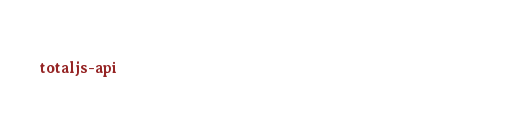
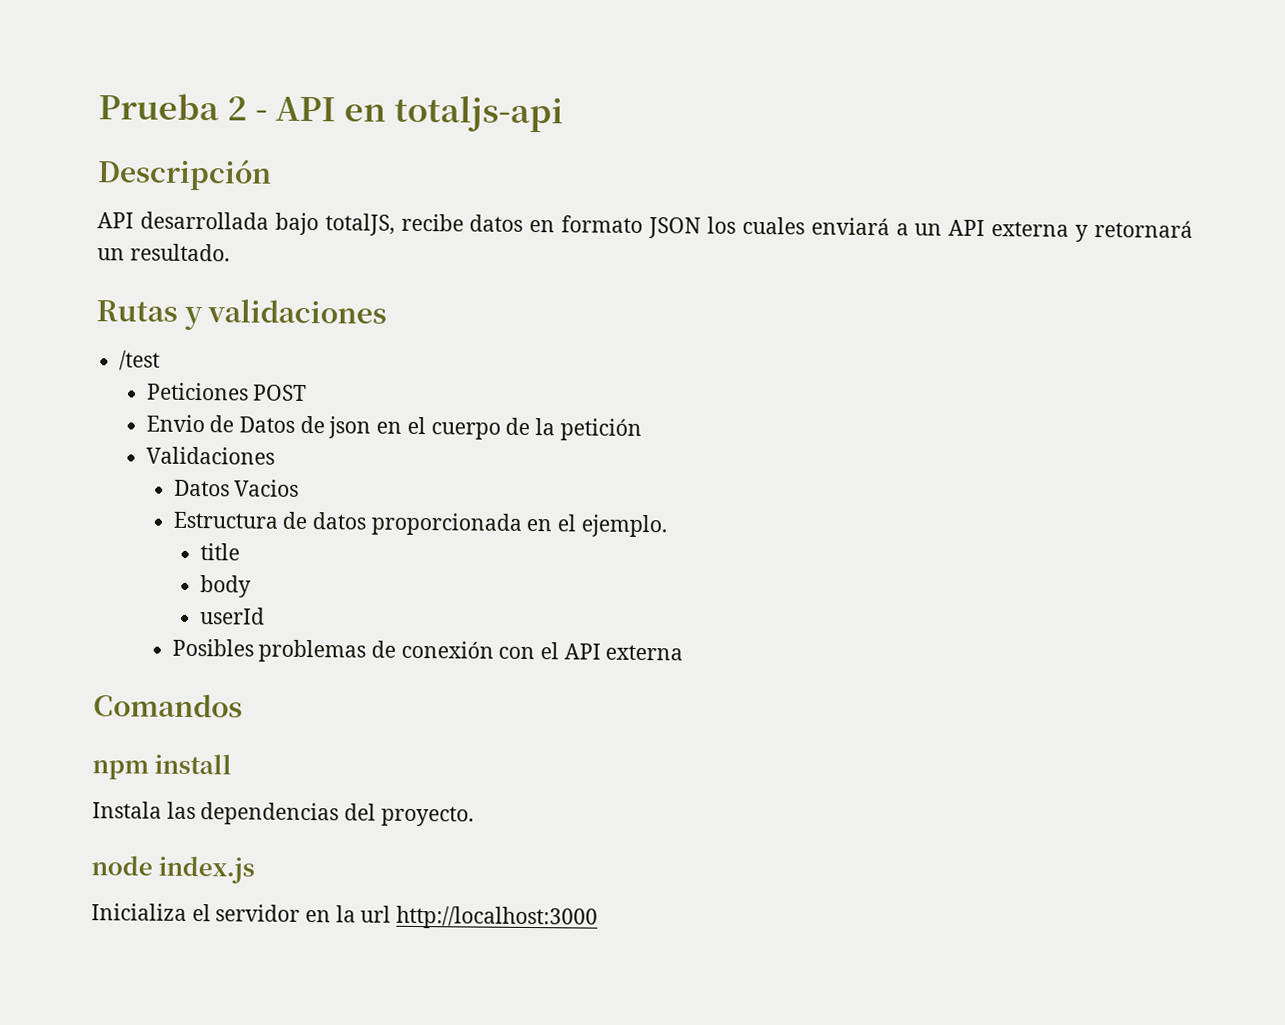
- totaljs-api
+ Prueba 2 - API en totaljs-api
+ Descripción
+ API desarrollada bajo totalJS, recibe datos en formato JSON los cuales enviará a un API externa y retornará un resultado.
+ Rutas y validaciones
+ /test
+ Peticiones POST
+ Envio de Datos de json en el cuerpo de la petición
+ Validaciones
+ Datos Vacios
+ Estructura de datos proporcionada en el ejemplo.
+ title
+ body
+ userId
+ Posibles problemas de conexión con el API externa
+ Comandos
+ npm install
+ Instala las dependencias del proyecto.
+ node index.js
+ Inicializa el servidor en la url http://localhost:3000

